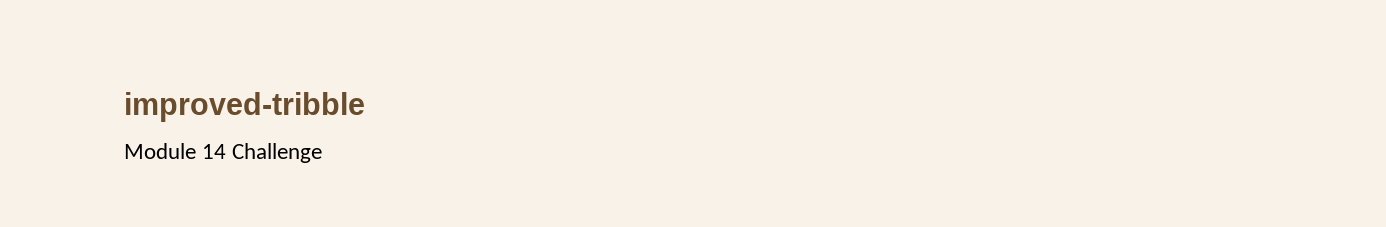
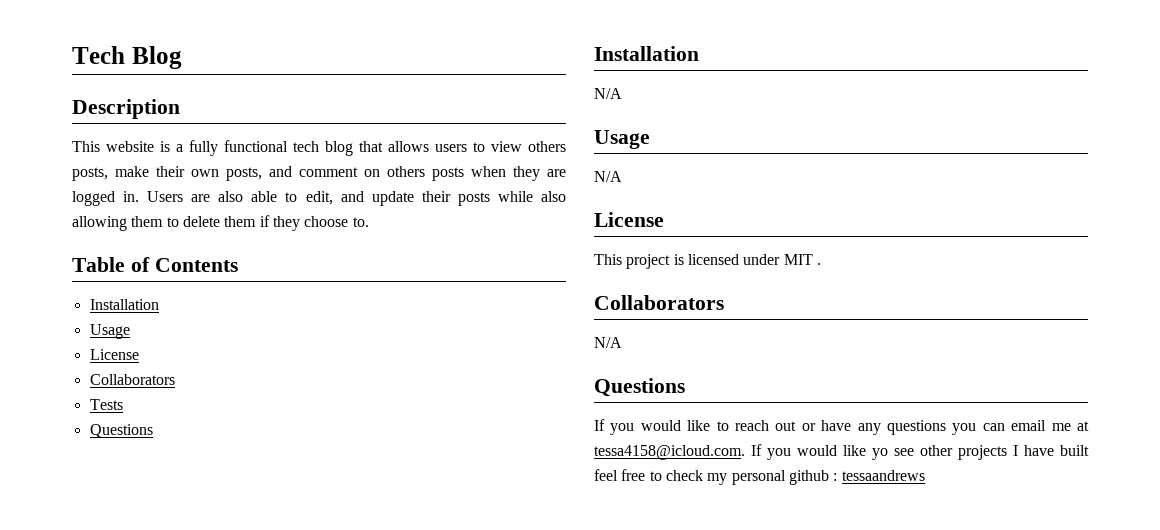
- improved-tribble
- Module 14 Challenge
+ Tech Blog
+ Description
+ This website is a fully functional tech blog that allows users to view others posts, make their own posts, and comment on others posts when they are logged in. Users are also able to edit, and update their posts while also allowing them to delete them if they choose to.
+ Table of Contents
+ Installation
+ Usage
+ License
+ Collaborators
+ Tests
+ Questions
+ Installation
+ N/A
+ Usage
+ N/A
+ License
+ This project is licensed under MIT .
+ Collaborators
+ N/A
+ Questions
+ If you would like to reach out or have any questions you can email me at tessa4158@icloud.com. If you would like yo see other projects I have built feel free to check my personal github : tessaandrews

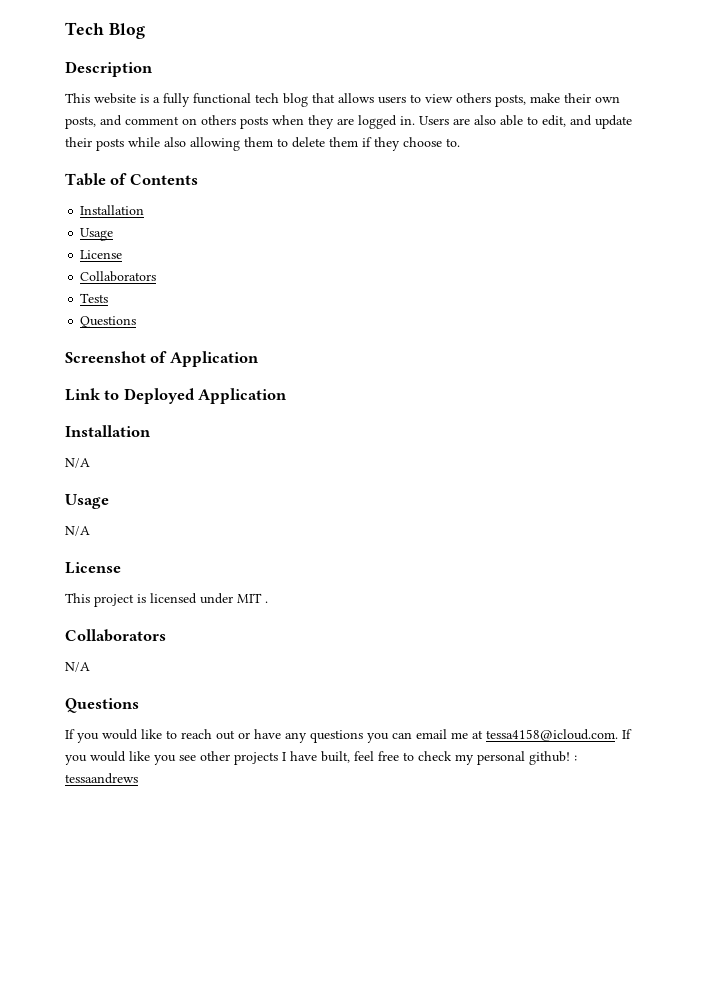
+ Screenshot of Application
+ Link to Deployed Application
- If you would like to reach out or have any questions you can email me at tessa4158@icloud.com. If you would like yo see other projects I have built feel free to check my personal github : tessaandrews
+ If you would like to reach out or have any questions you can email me at tessa4158@icloud.com. If you would like you see other projects I have built, feel free to check my personal github! : tessaandrews

